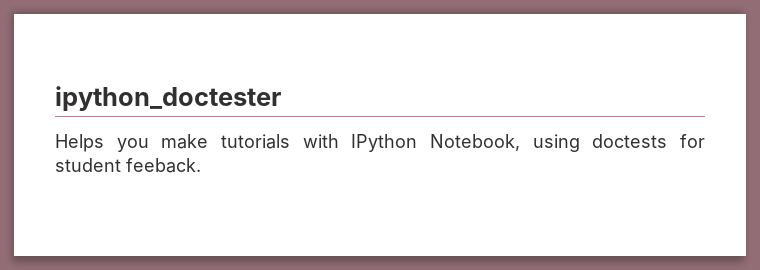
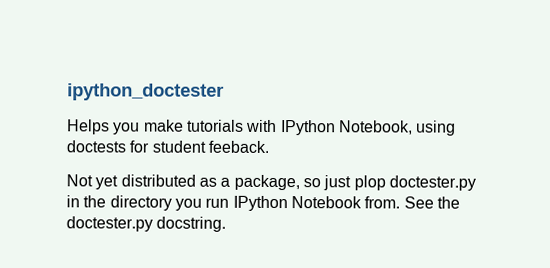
+ Not yet distributed as a package, so just plop doctester.py in the directory you run IPython Notebook from. See the doctester.py docstring.

